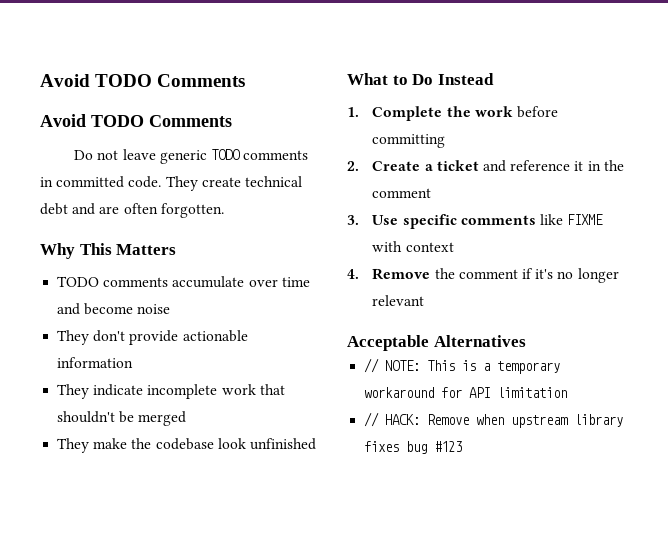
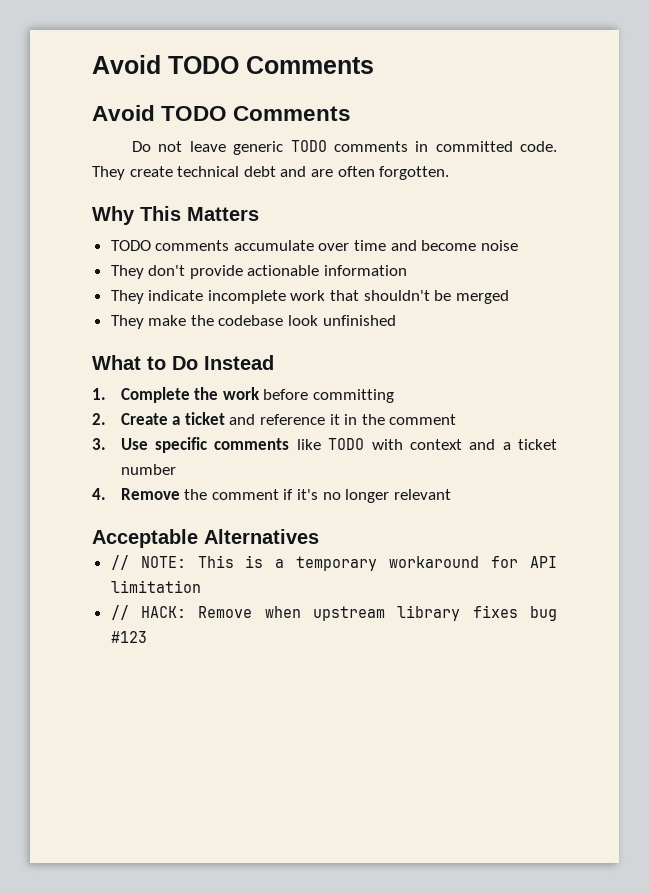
- 3. Use specific comments like FIXME with context
+ 3. Use specific comments like TODO with context and a ticket number

